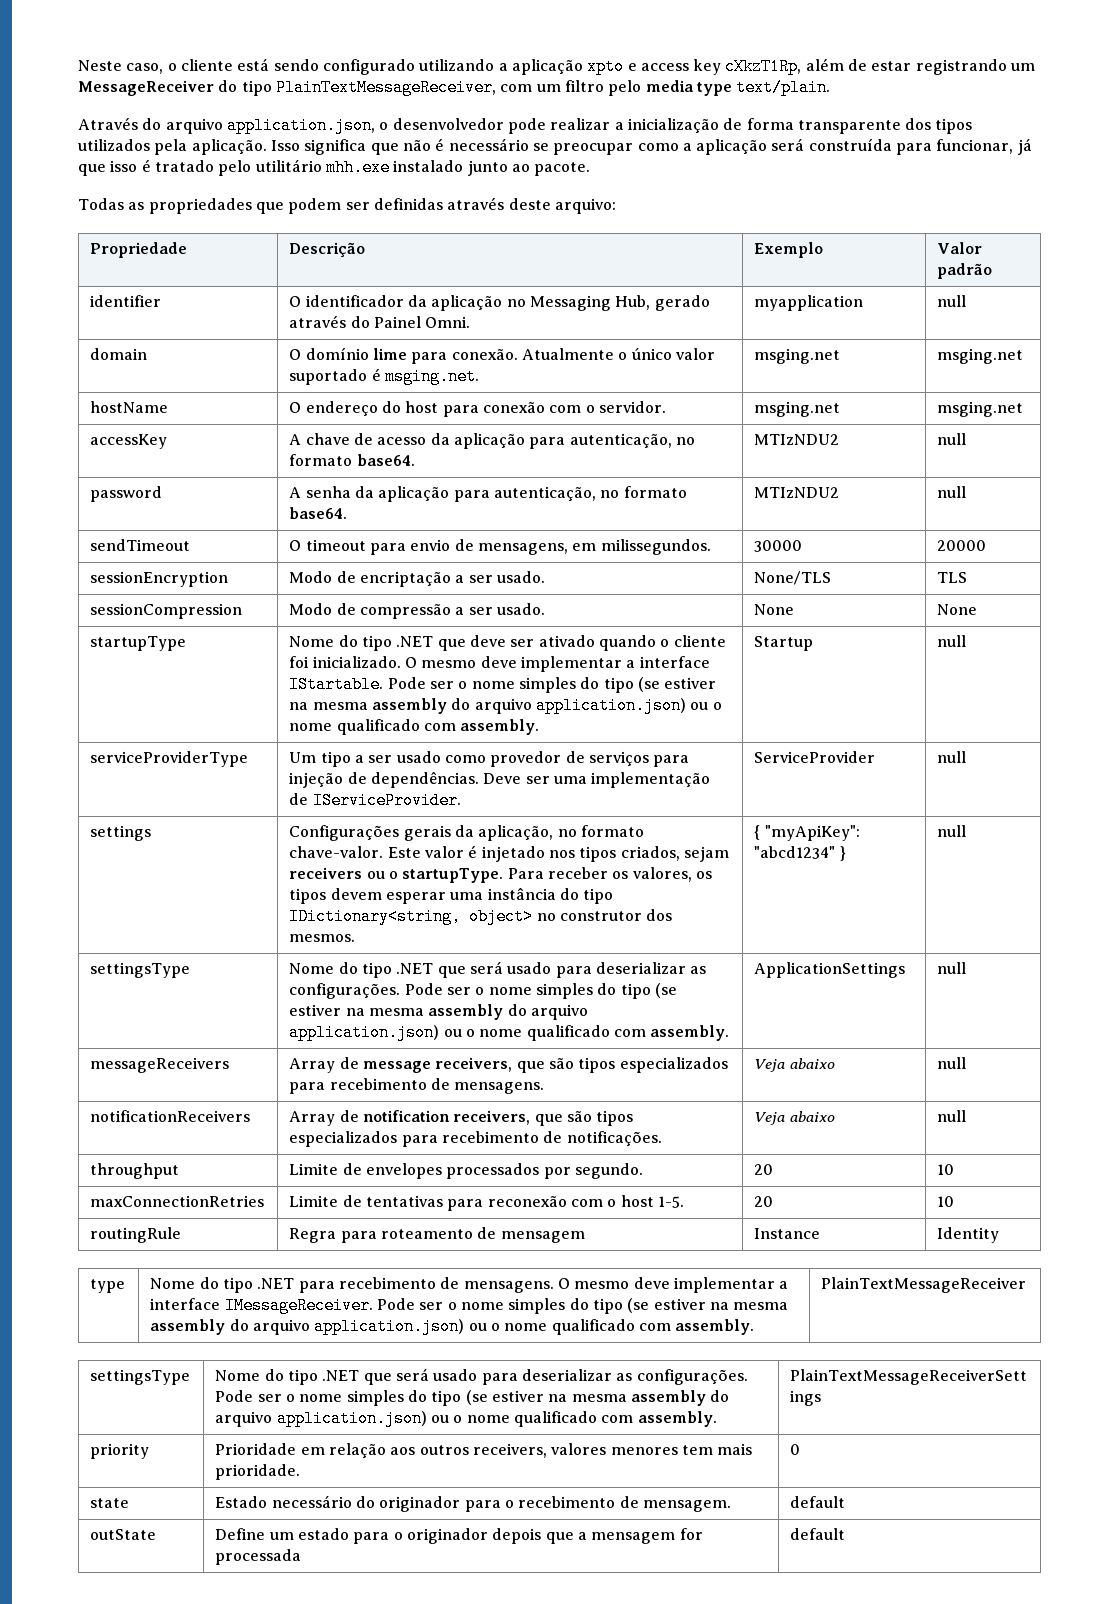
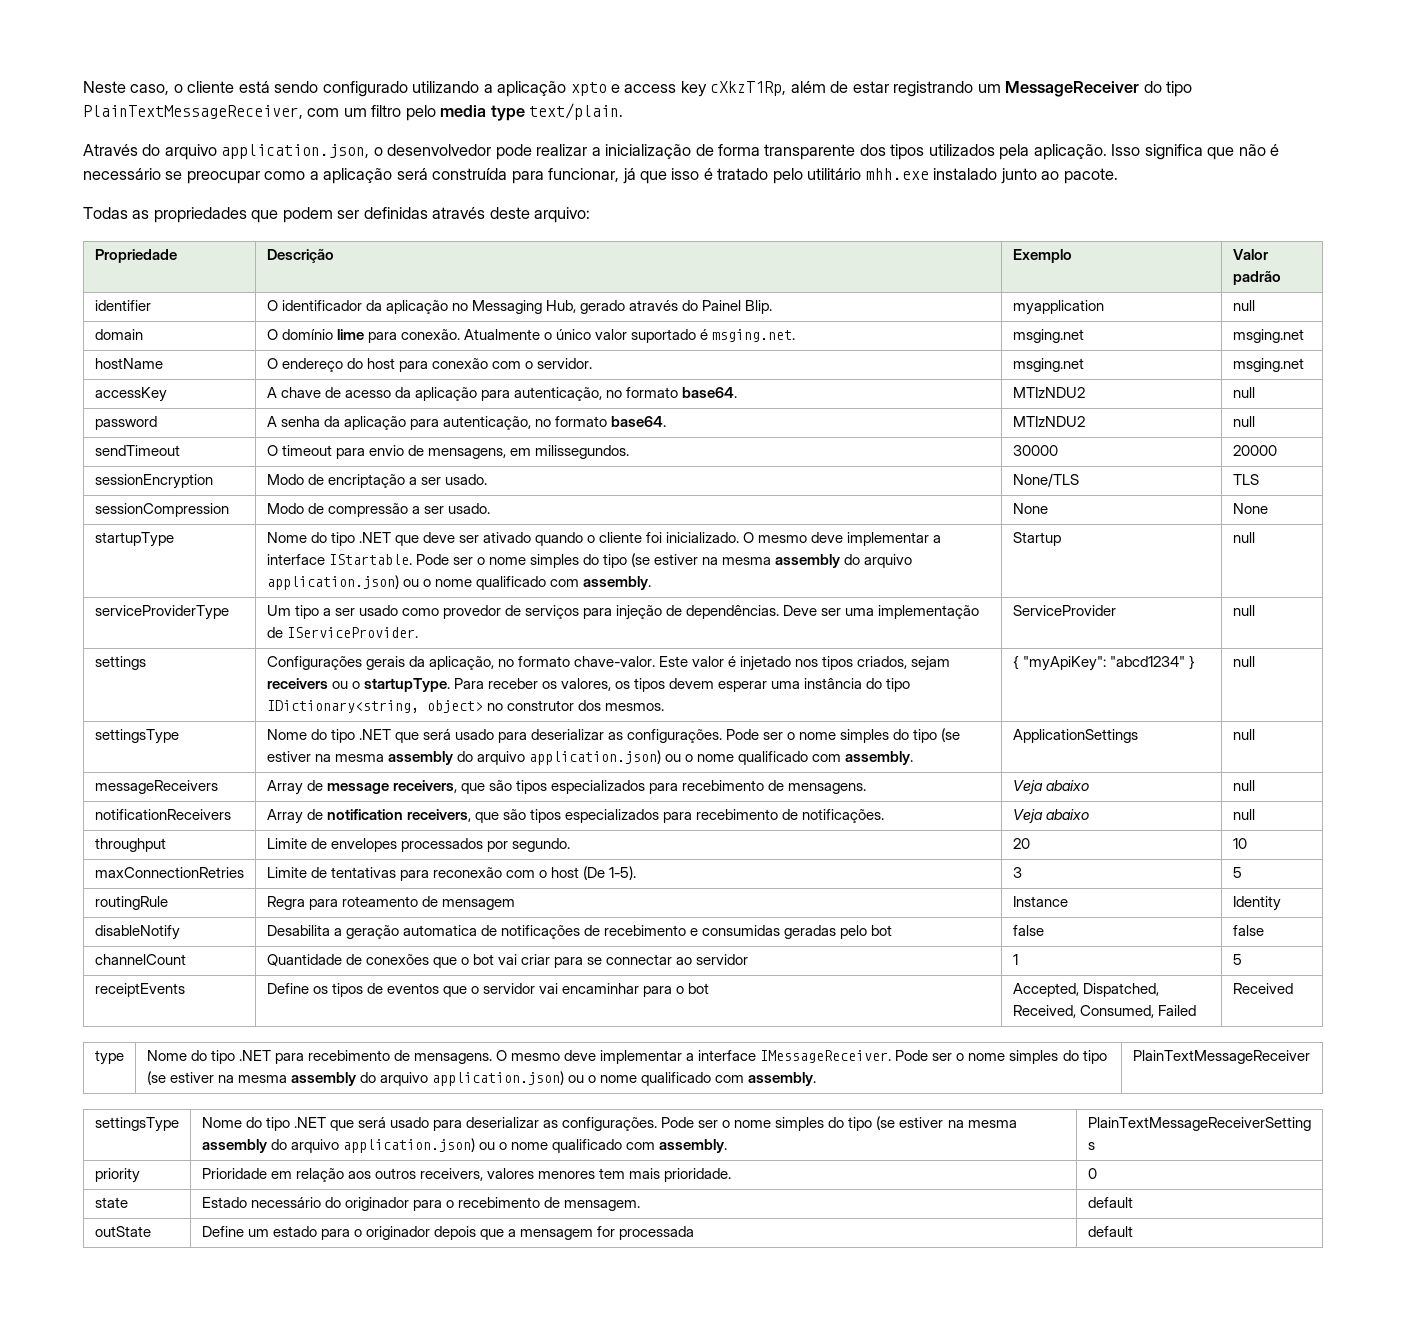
- identifier | O identificador da aplicação no Messaging Hub, gerado através do Painel Omni. | myapplication | null
+ identifier | O identificador da aplicação no Messaging Hub, gerado através do Painel Blip. | myapplication | null
- maxConnectionRetries | Limite de tentativas para reconexão com o host 1-5. | 20 | 10
+ maxConnectionRetries | Limite de tentativas para reconexão com o host (De 1-5). | 3 | 5
+ disableNotify | Desabilita a geração automatica de notificações de recebimento e consumidas geradas pelo bot | false | false
+ channelCount | Quantidade de conexões que o bot vai criar para se connectar ao servidor | 1 | 5
+ receiptEvents | Define os tipos de eventos que o servidor vai encaminhar para o bot | Accepted, Dispatched, Received, Consumed, Failed | Received

